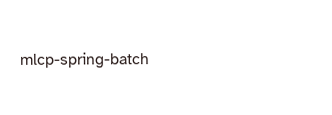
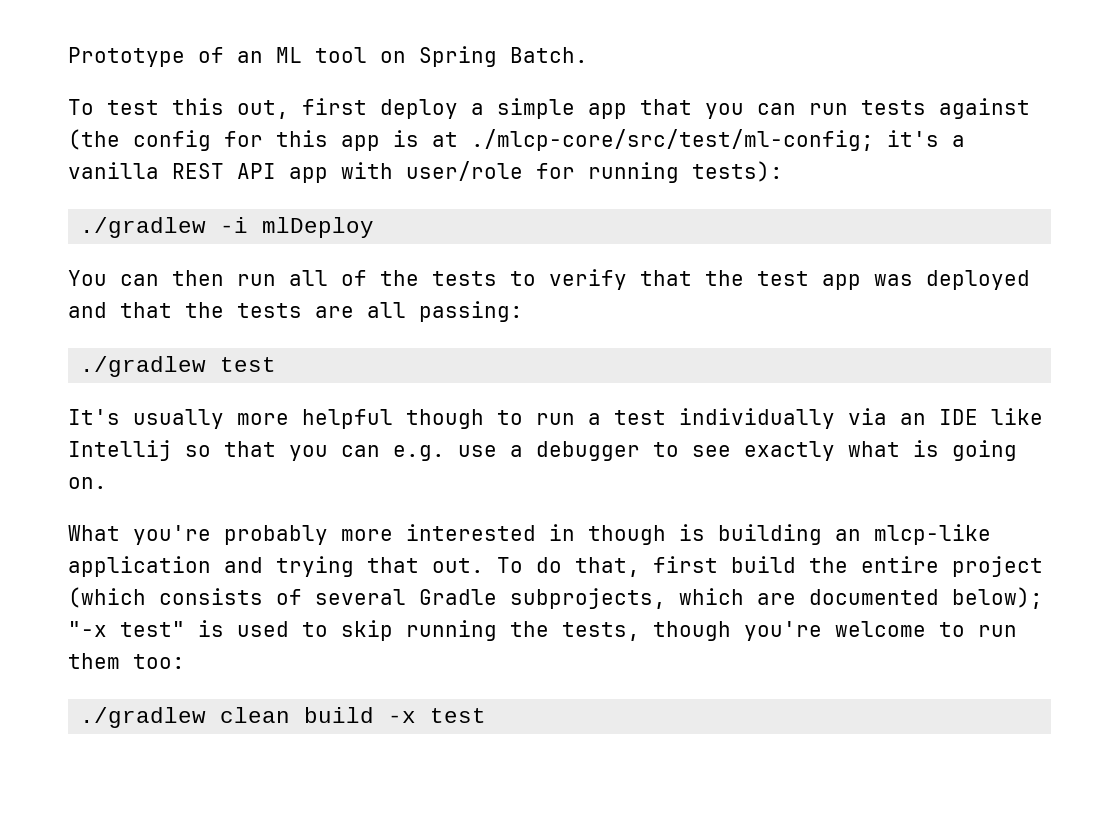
- mlcp-spring-batch
+ Prototype of an ML tool on Spring Batch.
+ To test this out, first deploy a simple app that you can run tests against (the config for this app is at ./mlcp-core/src/test/ml-config; it's a vanilla REST API app with user/role for running tests):
+ ./gradlew -i mlDeploy
+ You can then run all of the tests to verify that the test app was deployed and that the tests are all passing:
+ ./gradlew test
+ It's usually more helpful though to run a test individually via an IDE like Intellij so that you can e.g. use a debugger to see exactly what is going on.
+ What you're probably more interested in though is building an mlcp-like application and trying that out. To do that, first build the entire project (which consists of several Gradle subprojects, which are documented below); "-x test" is used to skip running the tests, though you're welcome to run them too:
+ ./gradlew clean build -x test

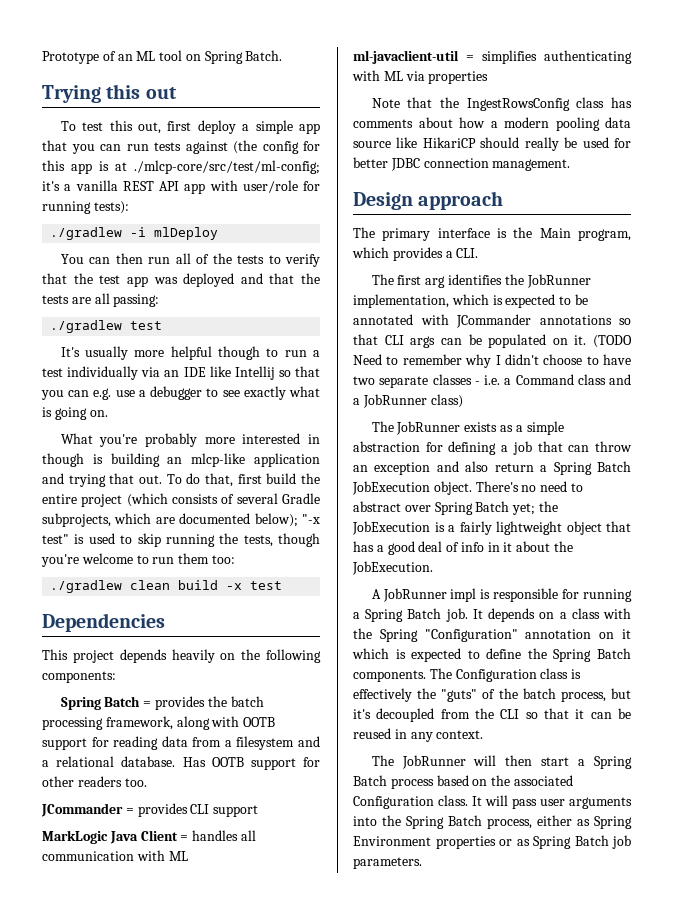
+ Trying this out
+ Dependencies
+ This project depends heavily on the following components:
+ Spring Batch = provides the batch processing framework, along with OOTB support for reading data from a filesystem and a relational database. Has OOTB support for other readers too.
+ JCommander = provides CLI support
+ MarkLogic Java Client = handles all communication with ML
+ ml-javaclient-util = simplifies authenticating with ML via properties
+ Note that the IngestRowsConfig class has comments about how a modern pooling data source like HikariCP should really be used for better JDBC connection management.
+ Design approach
+ The primary interface is the Main program, which provides a CLI.
+ The first arg identifies the JobRunner implementation, which is expected to be annotated with JCommander annotations so that CLI args can be populated on it. (TODO Need to remember why I didn't choose to have two separate classes - i.e. a Command class and a JobRunner class)
+ The JobRunner exists as a simple abstraction for defining a job that can throw an exception and also return a Spring Batch JobExecution object. There's no need to abstract over Spring Batch yet; the JobExecution is a fairly lightweight object that has a good deal of info in it about the JobExecution.
+ A JobRunner impl is responsible for running a Spring Batch job. It depends on a class with the Spring "Configuration" annotation on it which is expected to define the Spring Batch components. The Configuration class is effectively the "guts" of the batch process, but it's decoupled from the CLI so that it can be reused in any context.
+ The JobRunner will then start a Spring Batch process based on the associated Configuration class. It will pass user arguments into the Spring Batch process, either as Spring Environment properties or as Spring Batch job parameters.

